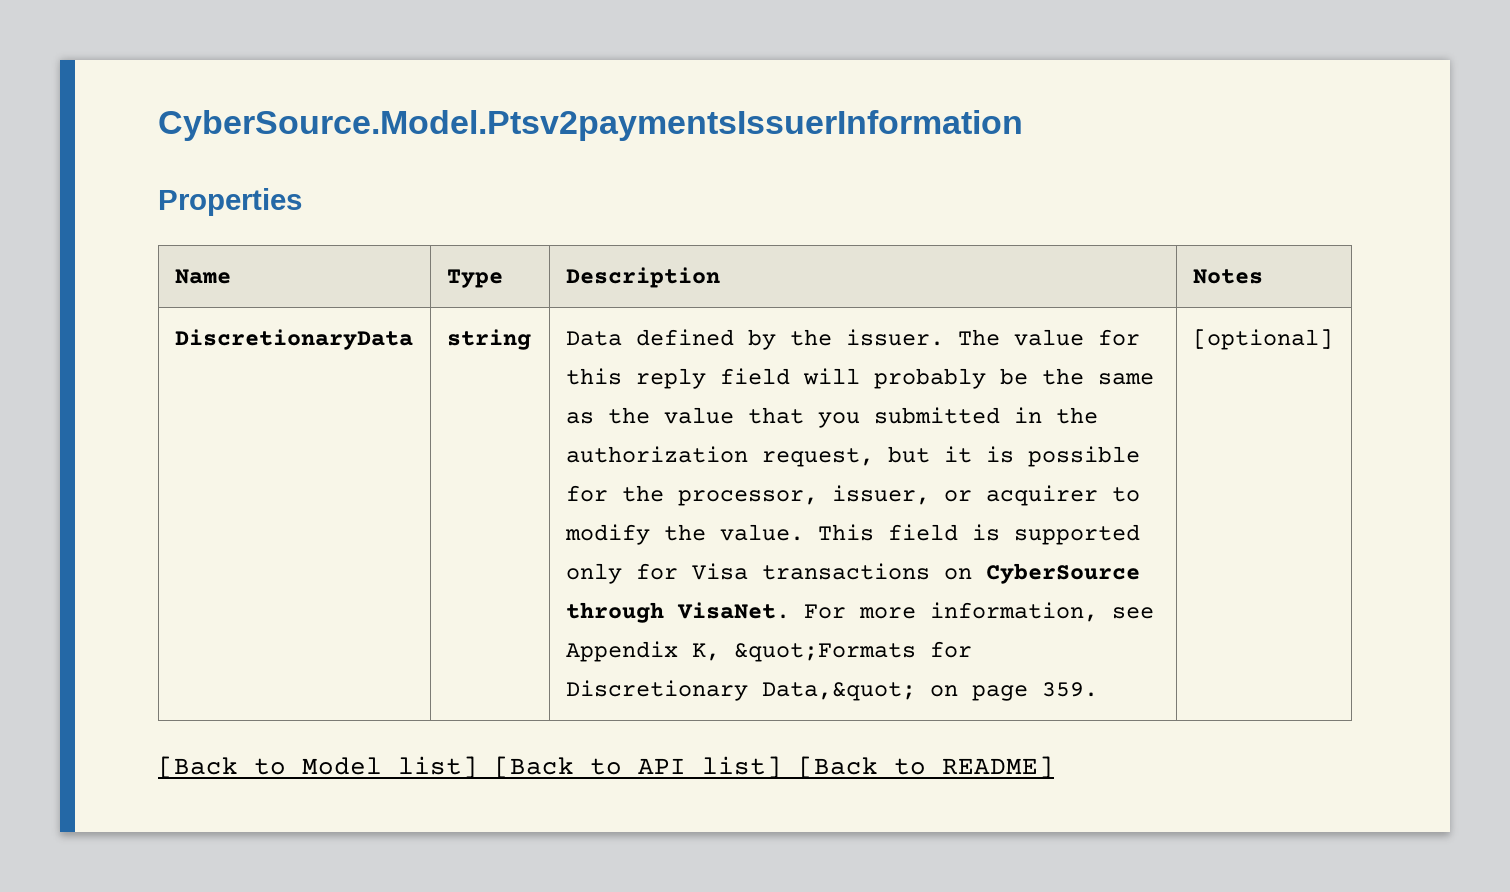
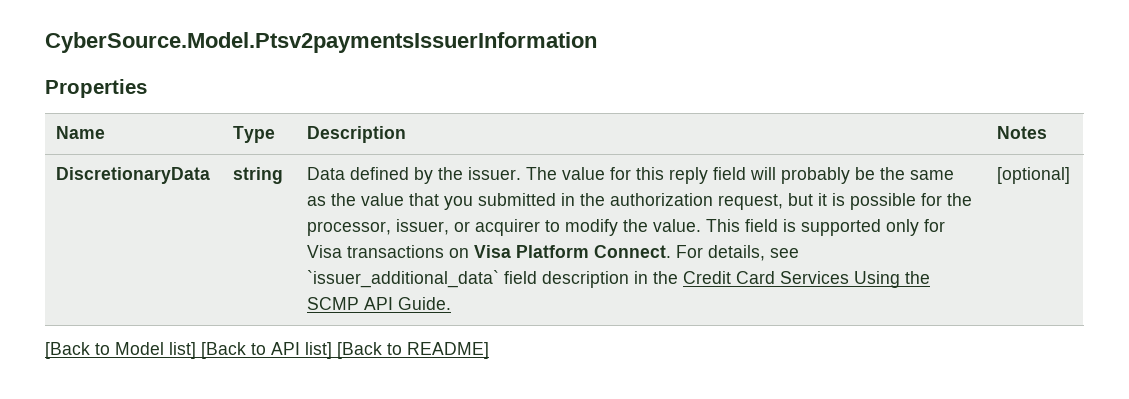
- This field is supported only for Visa transactions on CyberSource through VisaNet. For more information, see Appendix K, &quot;Formats for Discretionary Data,&quot; on page 359.
+ This field is supported only for Visa transactions on Visa Platform Connect. For details, see `issuer_additional_data` field description in the Credit Card Services Using the SCMP API Guide.

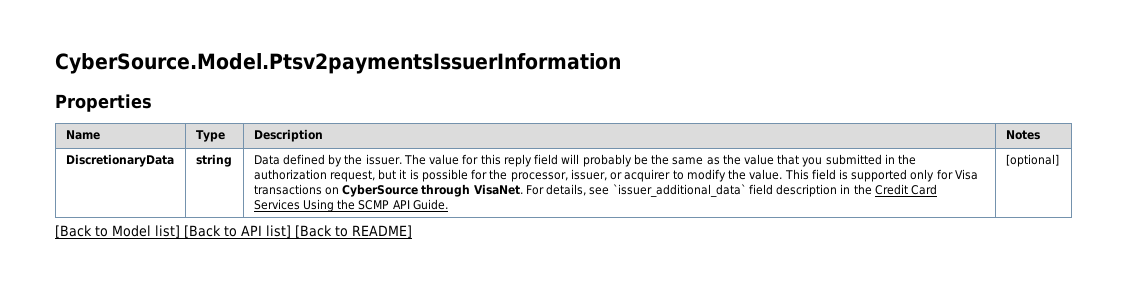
- This field is supported only for Visa transactions on Visa Platform Connect.
+ This field is supported only for Visa transactions on CyberSource through VisaNet.

